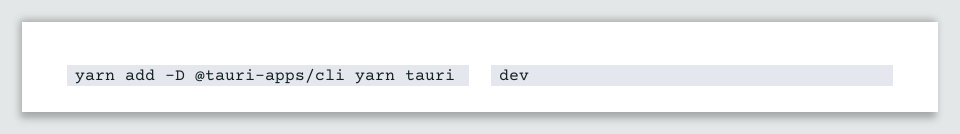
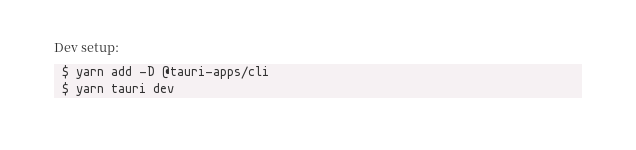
- yarn add -D @tauri-apps/cli yarn tauri dev
+ Dev setup:
+ $ yarn add -D @tauri-apps/cli
+ $ yarn tauri dev

